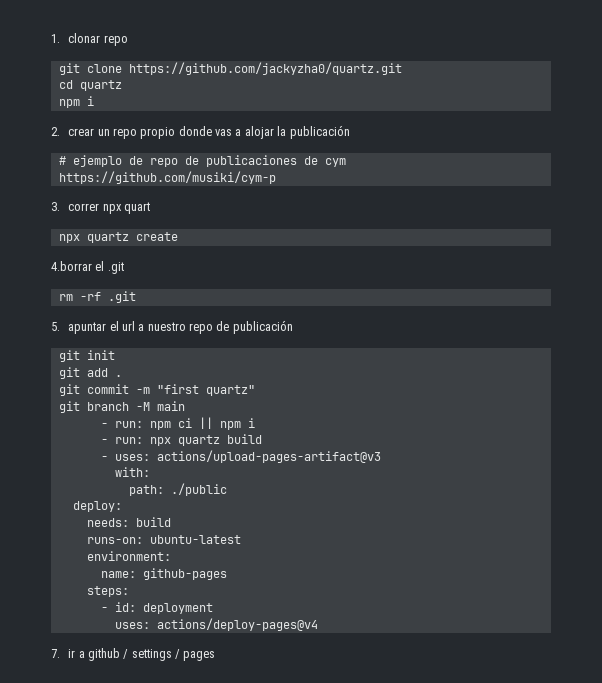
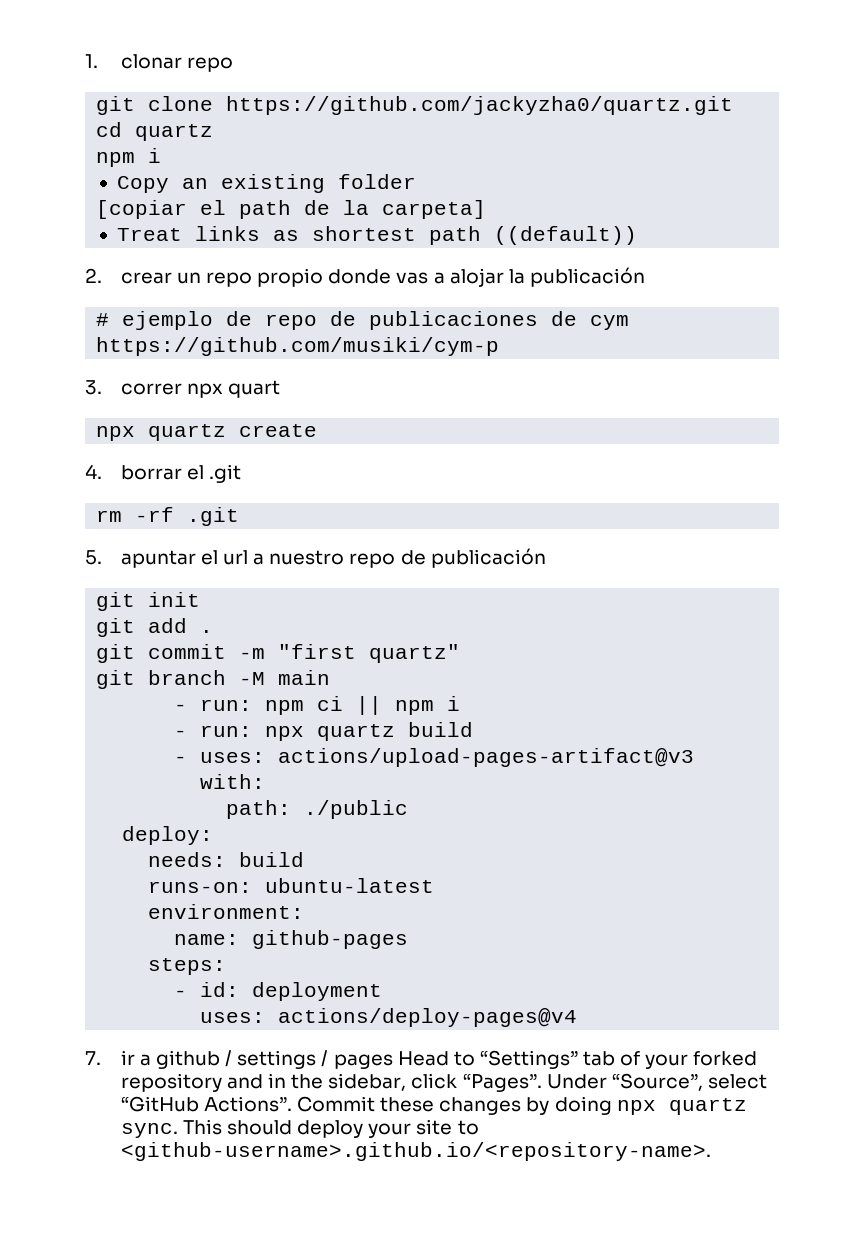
+ Copy an existing folder
+ [copiar el path de la carpeta]
+ Treat links as shortest path ((default))
- 4.borrar el .git
+ 4. borrar el .git
- 7. ir a github / settings / pages
+ 7. ir a github / settings / pages Head to “Settings” tab of your forked repository and in the sidebar, click “Pages”. Under “Source”, select “GitHub Actions”. Commit these changes by doing npx quartz sync. This should deploy your site to <github-username>.github.io/<repository-name>.

